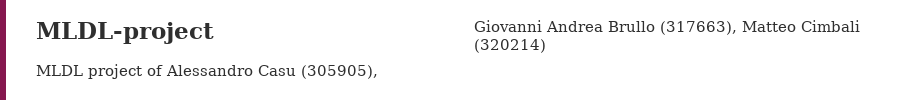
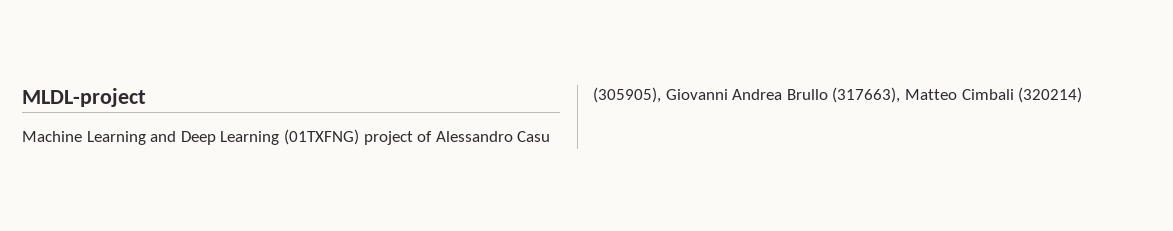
- MLDL project of Alessandro Casu (305905), Giovanni Andrea Brullo (317663), Matteo Cimbali (320214)
+ Machine Learning and Deep Learning (01TXFNG) project of Alessandro Casu (305905), Giovanni Andrea Brullo (317663), Matteo Cimbali (320214)

